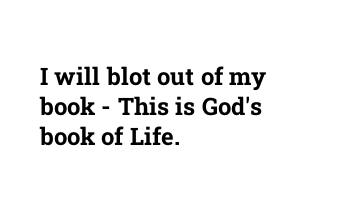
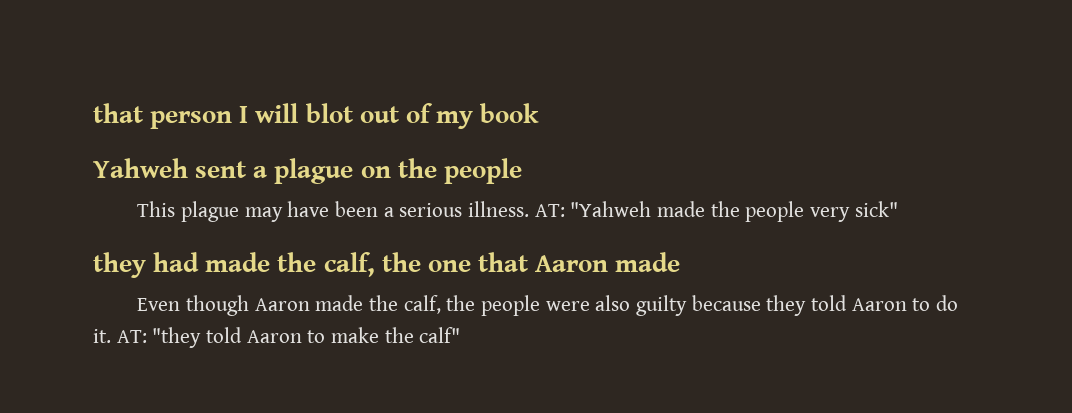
- I will blot out of my book - This is God's book of Life.
+ that person I will blot out of my book
+ Yahweh sent a plague on the people
+ This plague may have been a serious illness. AT: "Yahweh made the people very sick"
+ they had made the calf, the one that Aaron made
+ Even though Aaron made the calf, the people were also guilty because they told Aaron to do it. AT: "they told Aaron to make the calf"

